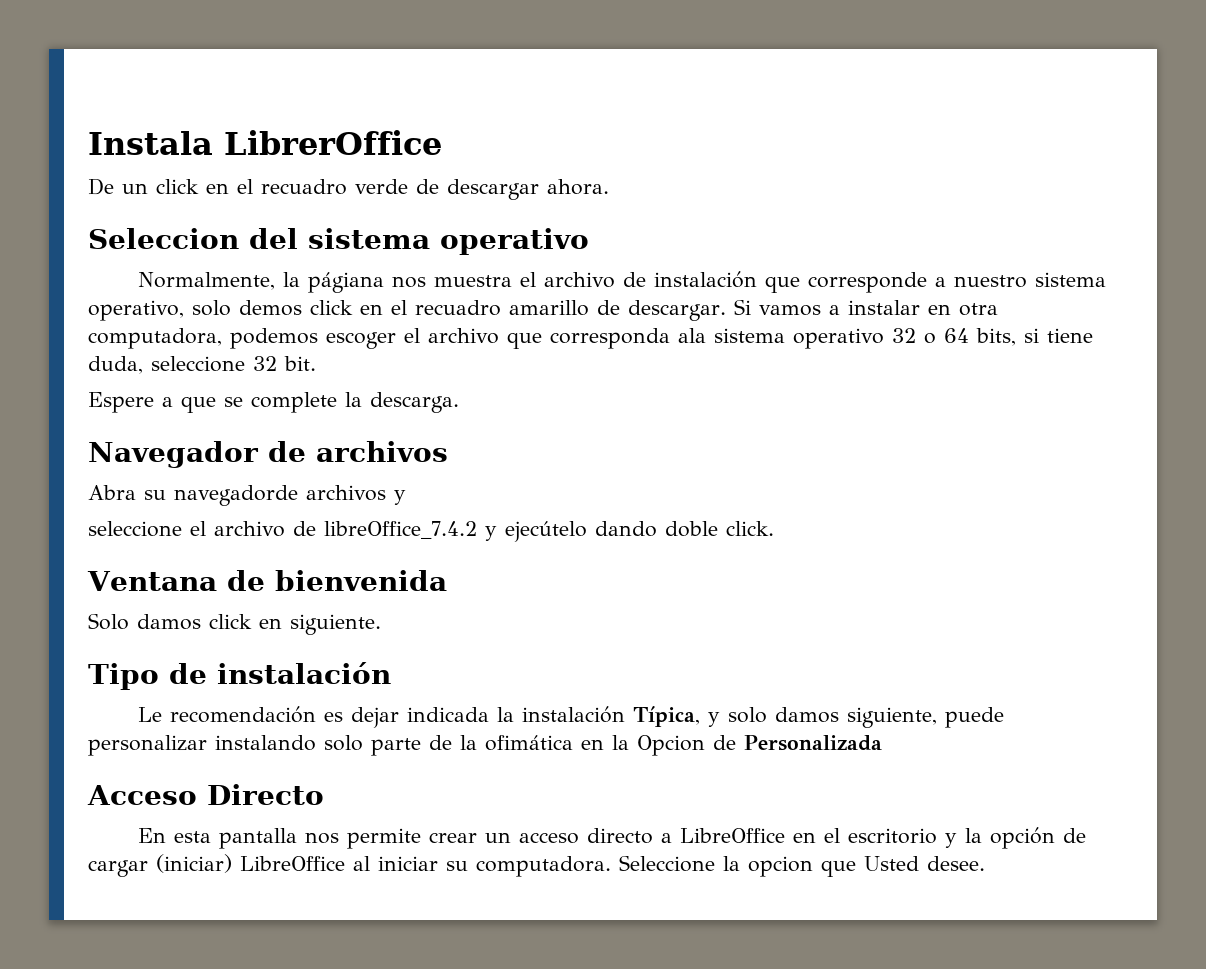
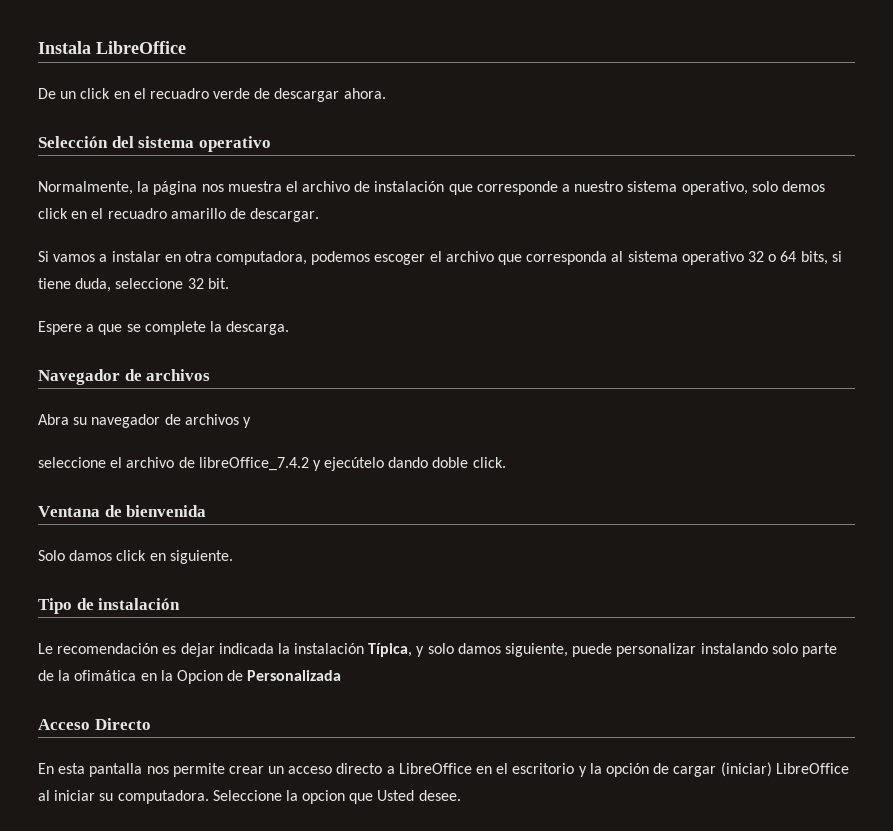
- Instala LibrerOffice
+ Instala LibreOffice
- Seleccion del sistema operativo
+ Selección del sistema operativo
- Normalmente, la págiana nos muestra el archivo de instalación que corresponde a nuestro sistema operativo, solo demos click en el recuadro amarillo de descargar. Si vamos a instalar en otra computadora, podemos escoger el archivo que corresponda ala sistema operativo 32 o 64 bits, si tiene duda, seleccione 32 bit.
+ Normalmente, la página nos muestra el archivo de instalación que corresponde a nuestro sistema operativo, solo demos click en el recuadro amarillo de descargar.
+ Si vamos a instalar en otra computadora, podemos escoger el archivo que corresponda al sistema operativo 32 o 64 bits, si tiene duda, seleccione 32 bit.
- Abra su navegadorde archivos y
+ Abra su navegador de archivos y

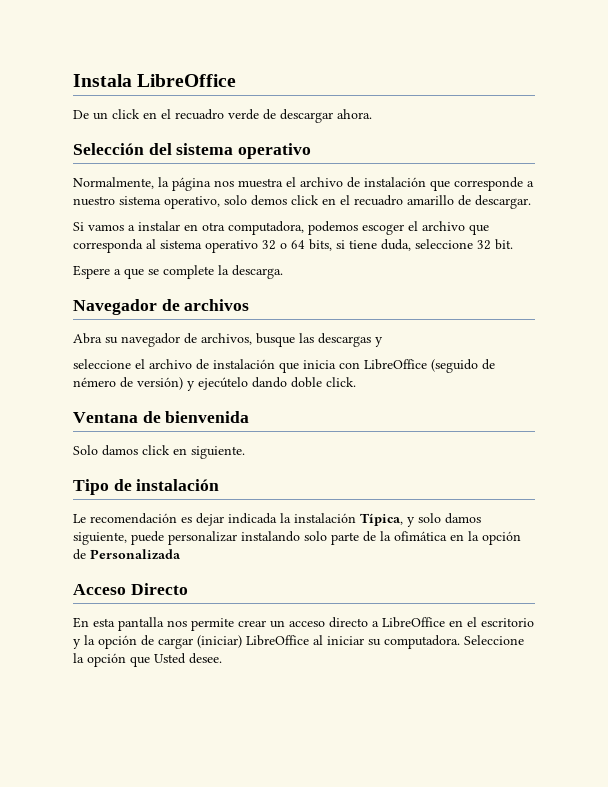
- Abra su navegador de archivos y
+ Abra su navegador de archivos, busque las descargas y
- seleccione el archivo de libreOffice_7.4.2 y ejecútelo dando doble click.
+ seleccione el archivo de instalación que inicia con LibreOffice (seguido de némero de versión) y ejecútelo dando doble click.
- Le recomendación es dejar indicada la instalación Típica, y solo damos siguiente, puede personalizar instalando solo parte de la ofimática en la Opcion de Personalizada
+ Le recomendación es dejar indicada la instalación Típica, y solo damos siguiente, puede personalizar instalando solo parte de la ofimática en la opción de Personalizada
- Seleccione la opcion que Usted desee.
+ Seleccione la opción que Usted desee.

